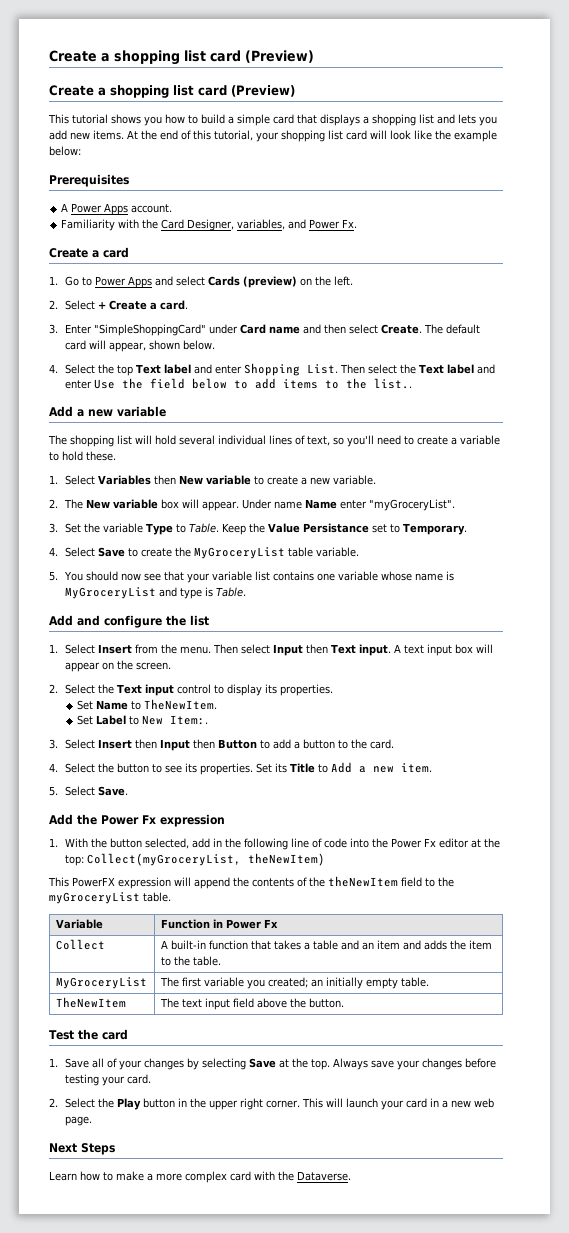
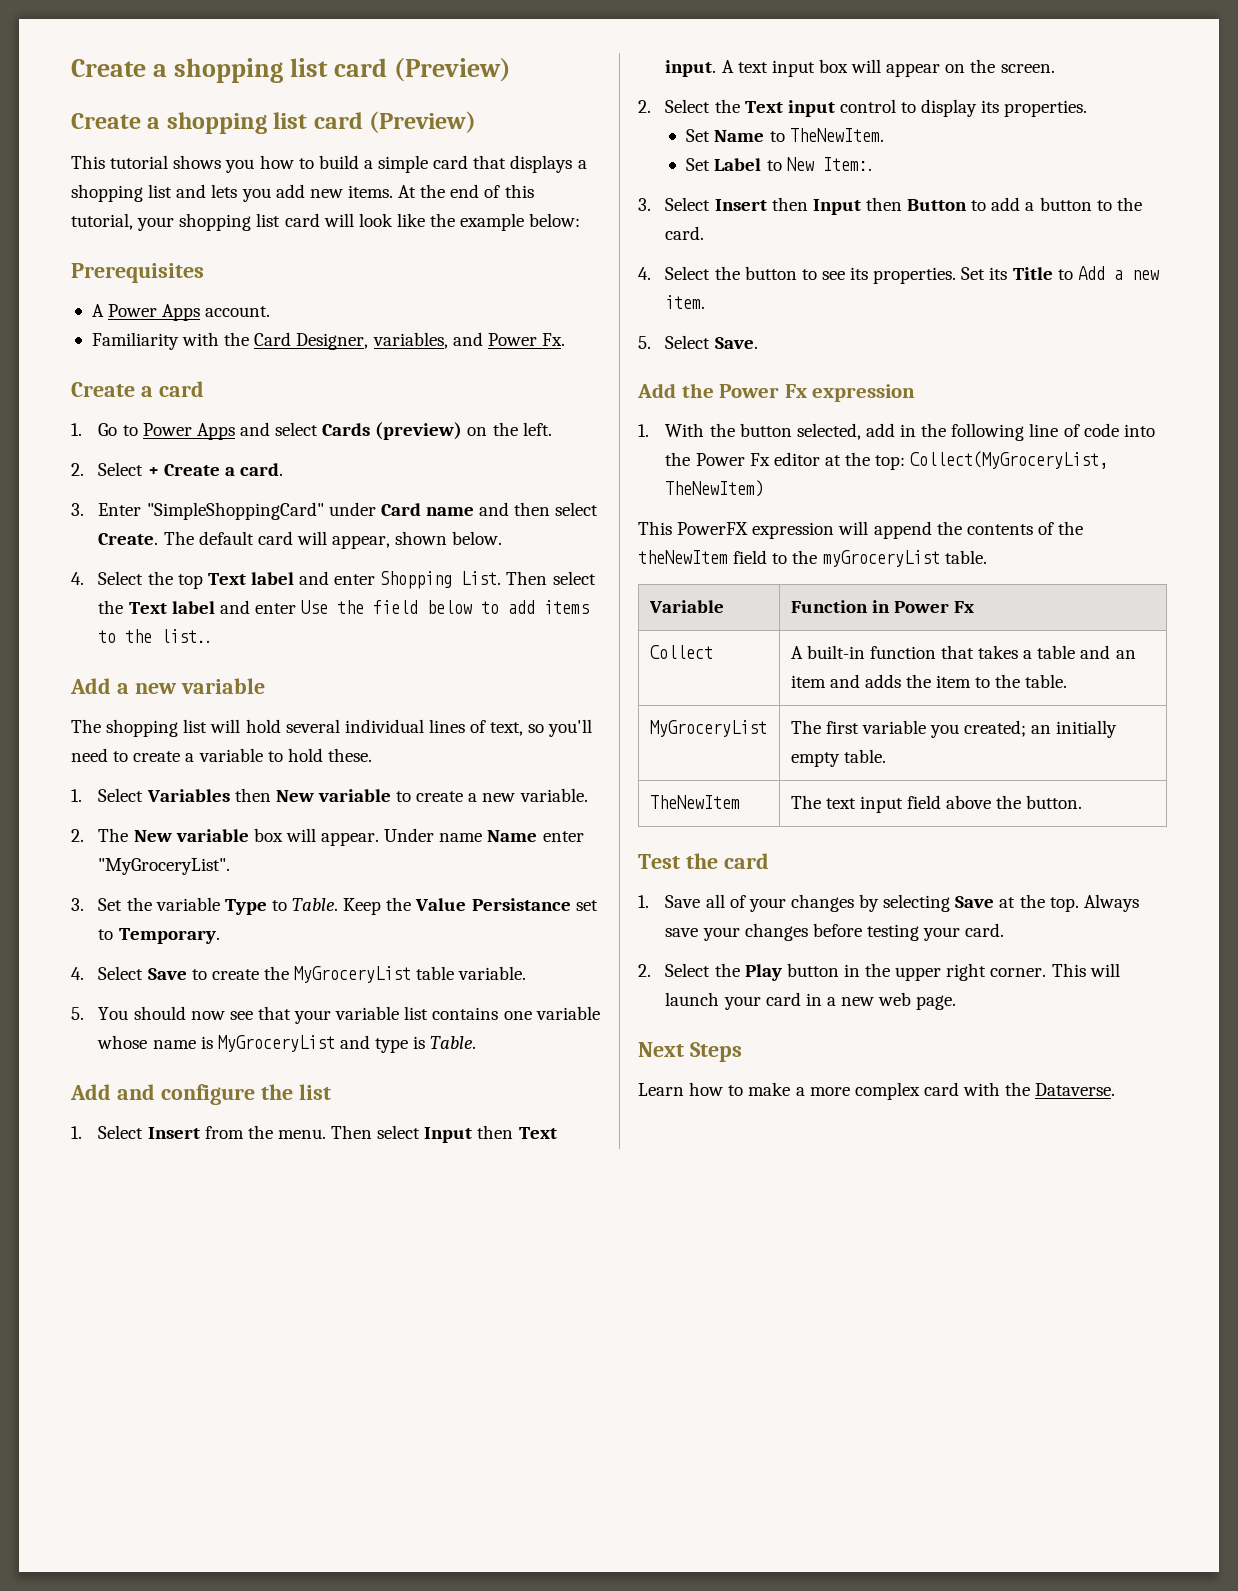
- Under name Name enter "myGroceryList".
+ Under name Name enter "MyGroceryList".
- 1. With the button selected, add in the following line of code into the Power Fx editor at the top: Collect(myGroceryList, theNewItem)
+ 1. With the button selected, add in the following line of code into the Power Fx editor at the top: Collect(MyGroceryList, TheNewItem)

